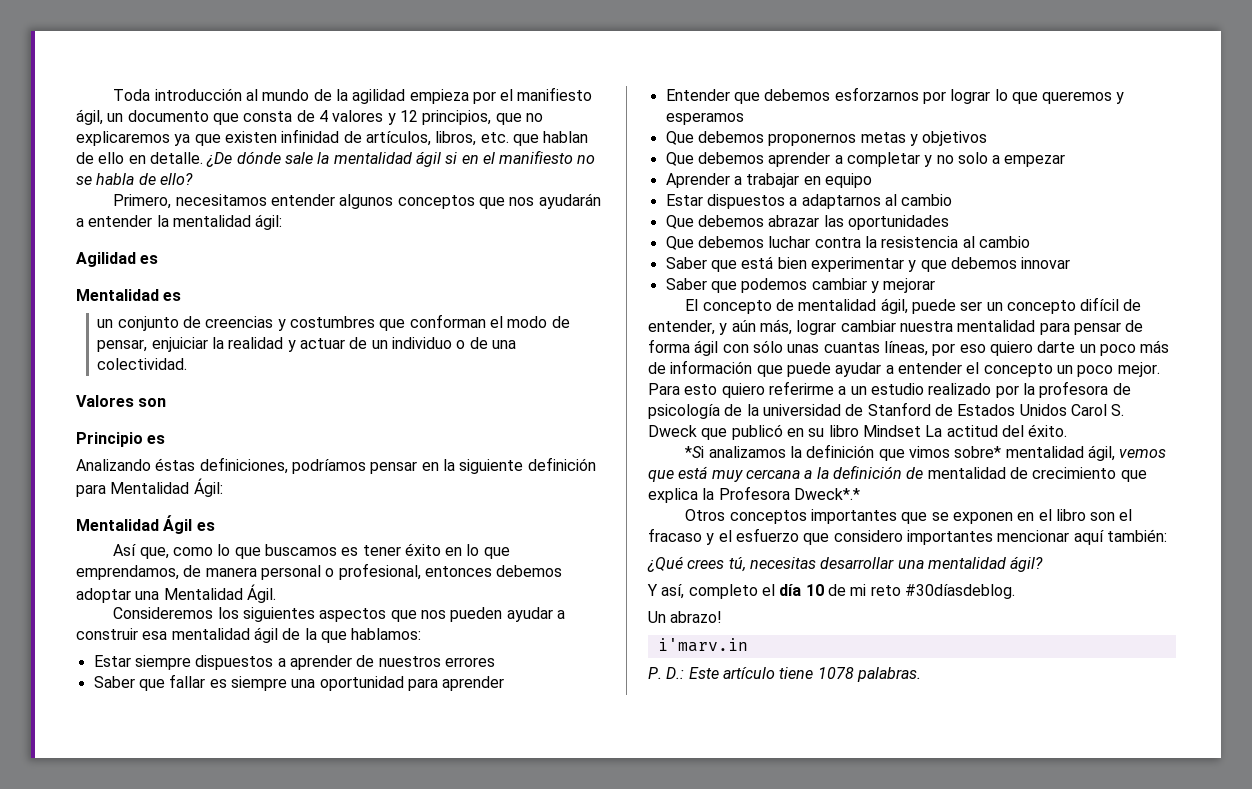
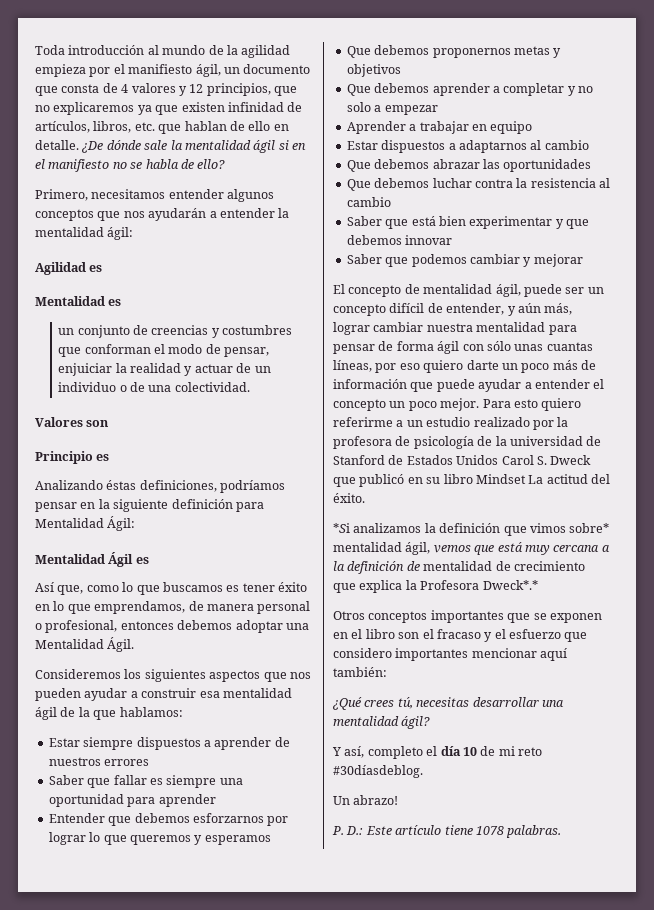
- i'marv.in

